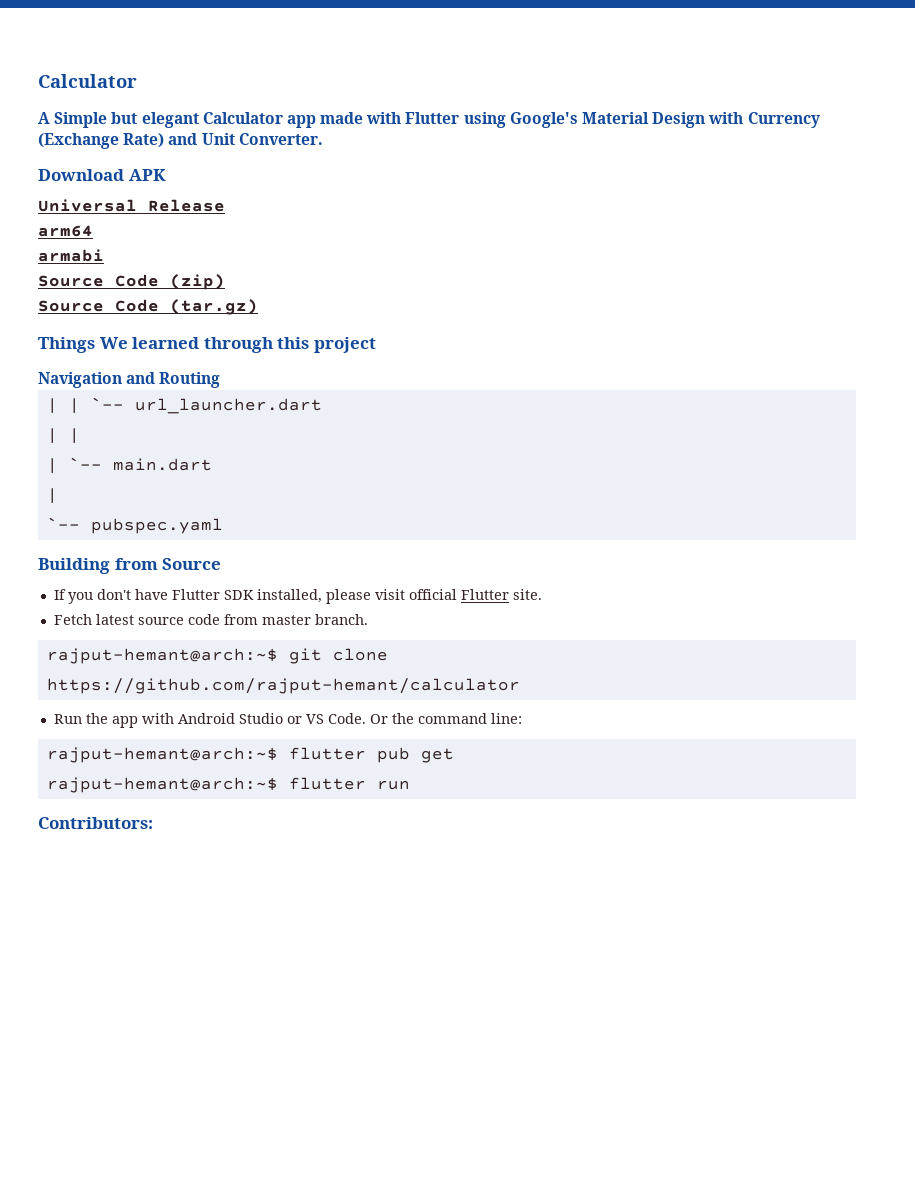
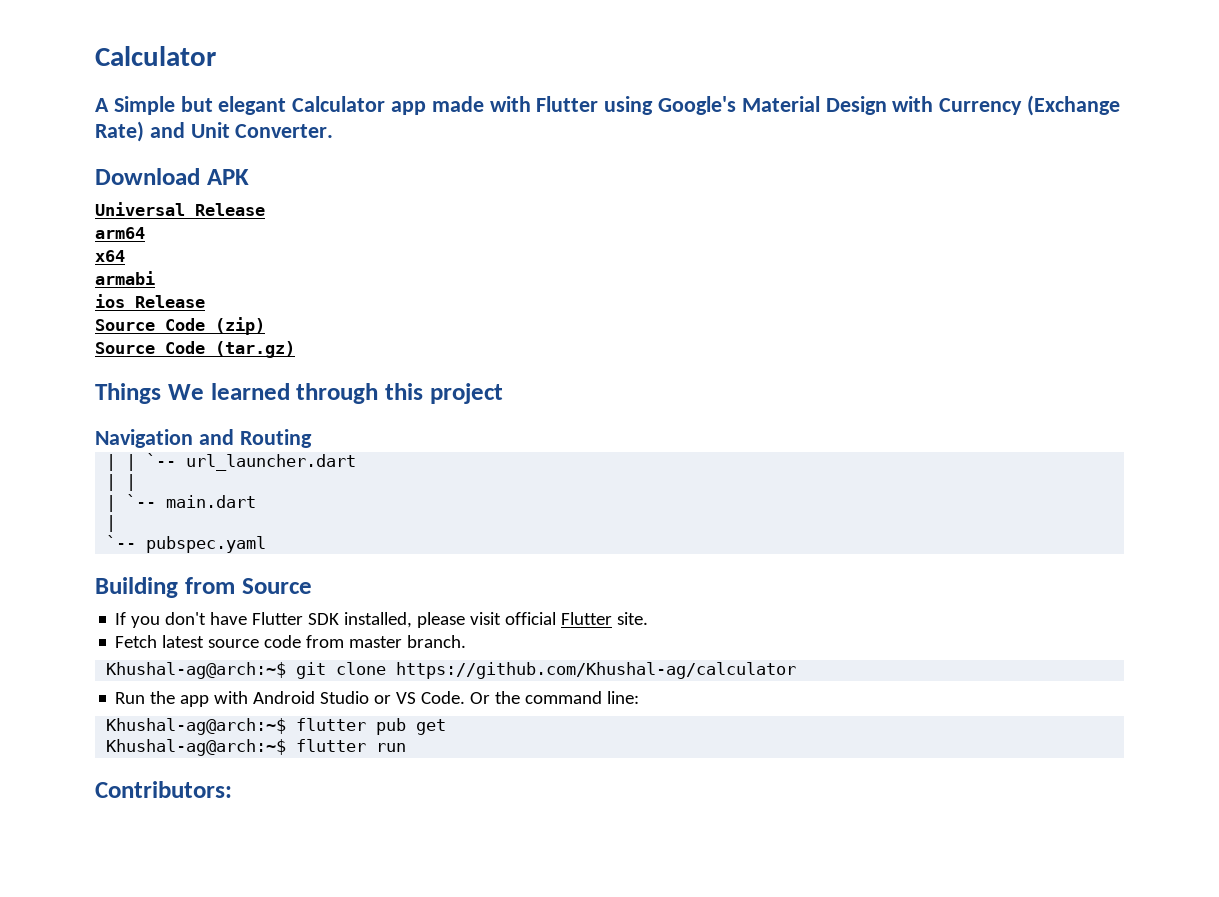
+ x64
+ ios Release
- rajput-hemant@arch:~$ git clone https://github.com/rajput-hemant/calculator
+ Khushal-ag@arch:~$ git clone https://github.com/Khushal-ag/calculator
- rajput-hemant@arch:~$ flutter pub get
+ Khushal-ag@arch:~$ flutter pub get
- rajput-hemant@arch:~$ flutter run
+ Khushal-ag@arch:~$ flutter run

